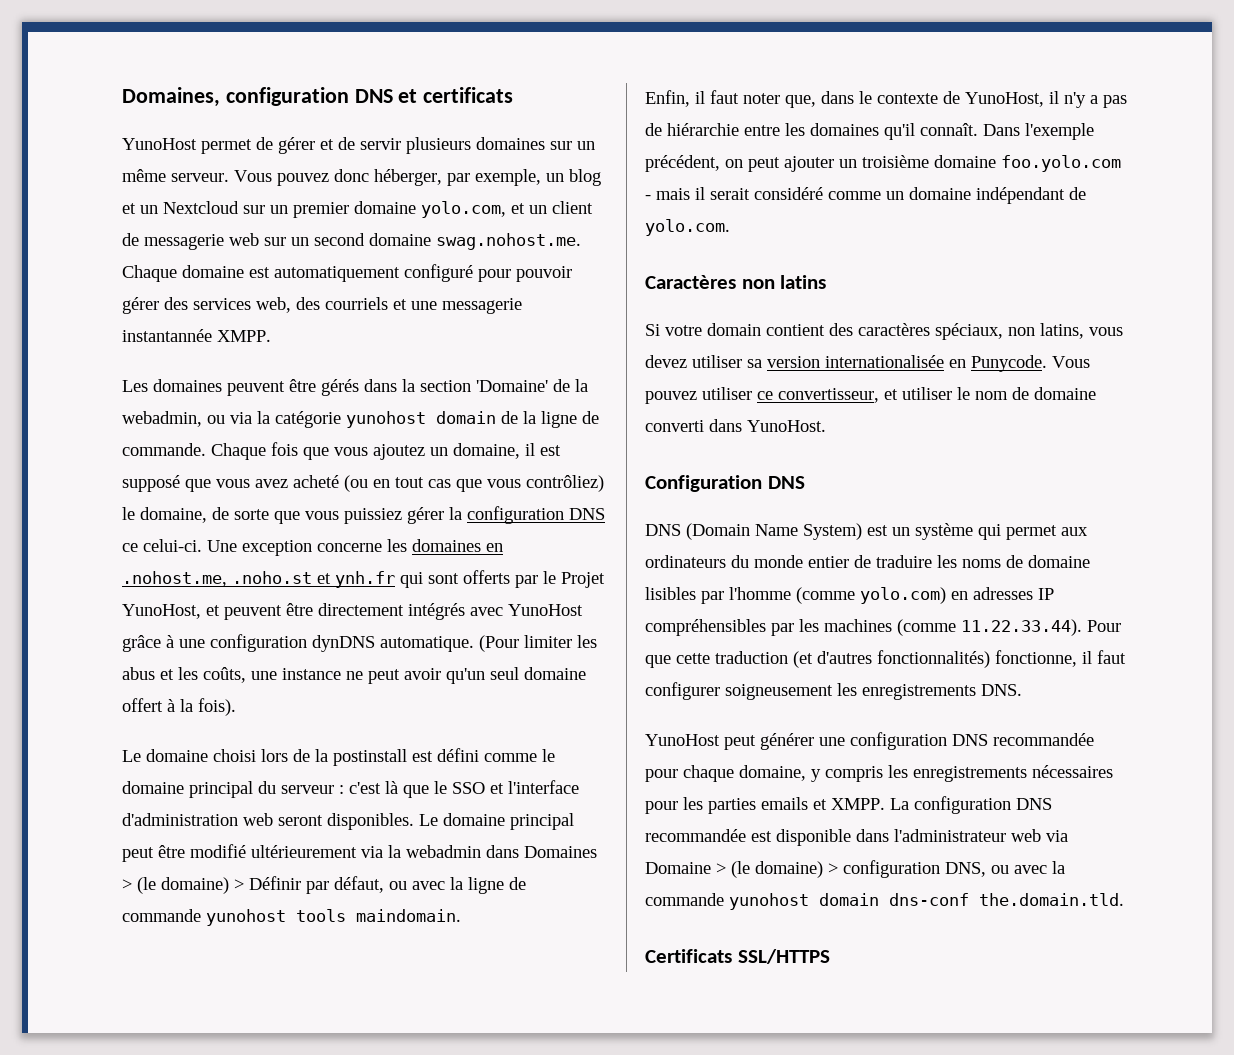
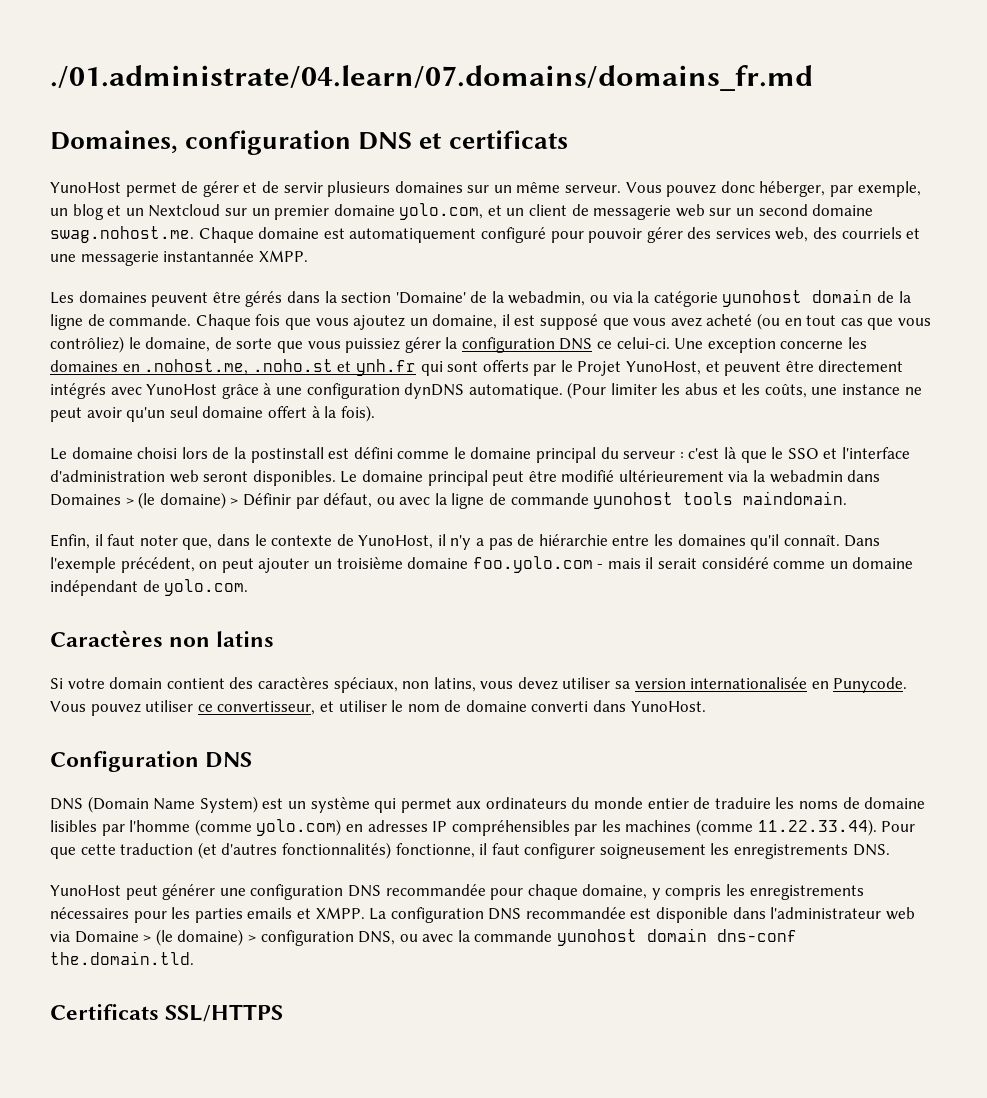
+ ./01.administrate/04.learn/07.domains/domains_fr.md

